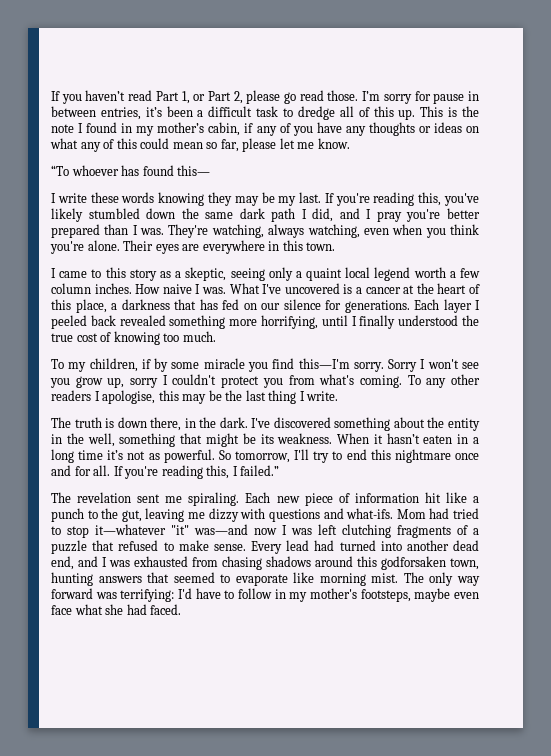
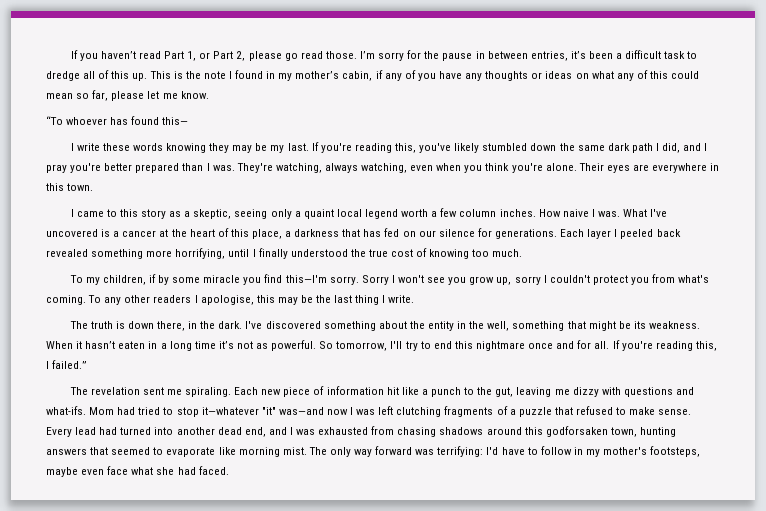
- I’m sorry for pause in between entries, it’s been a difficult task to dredge all of this up.
+ I’m sorry for the pause in between entries, it’s been a difficult task to dredge all of this up.

